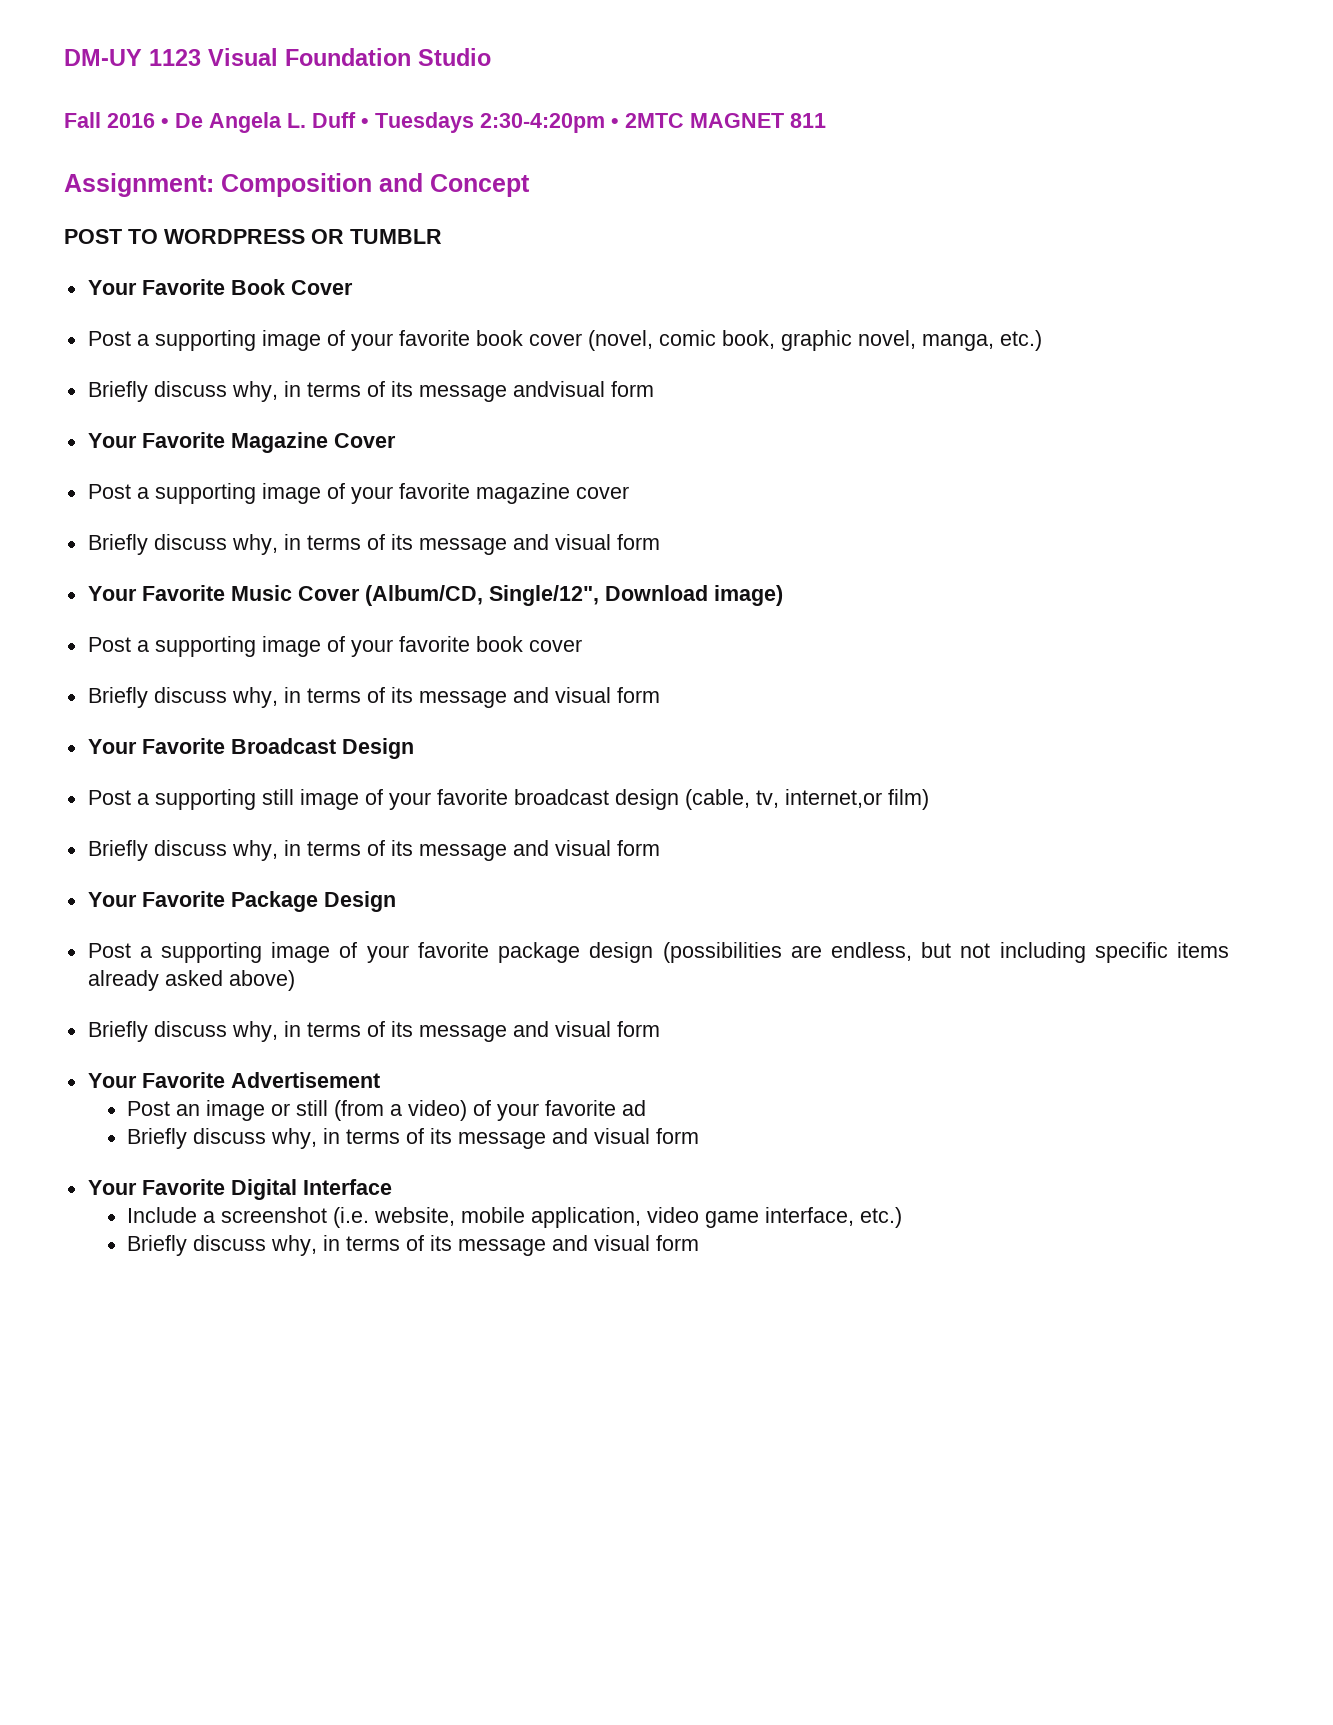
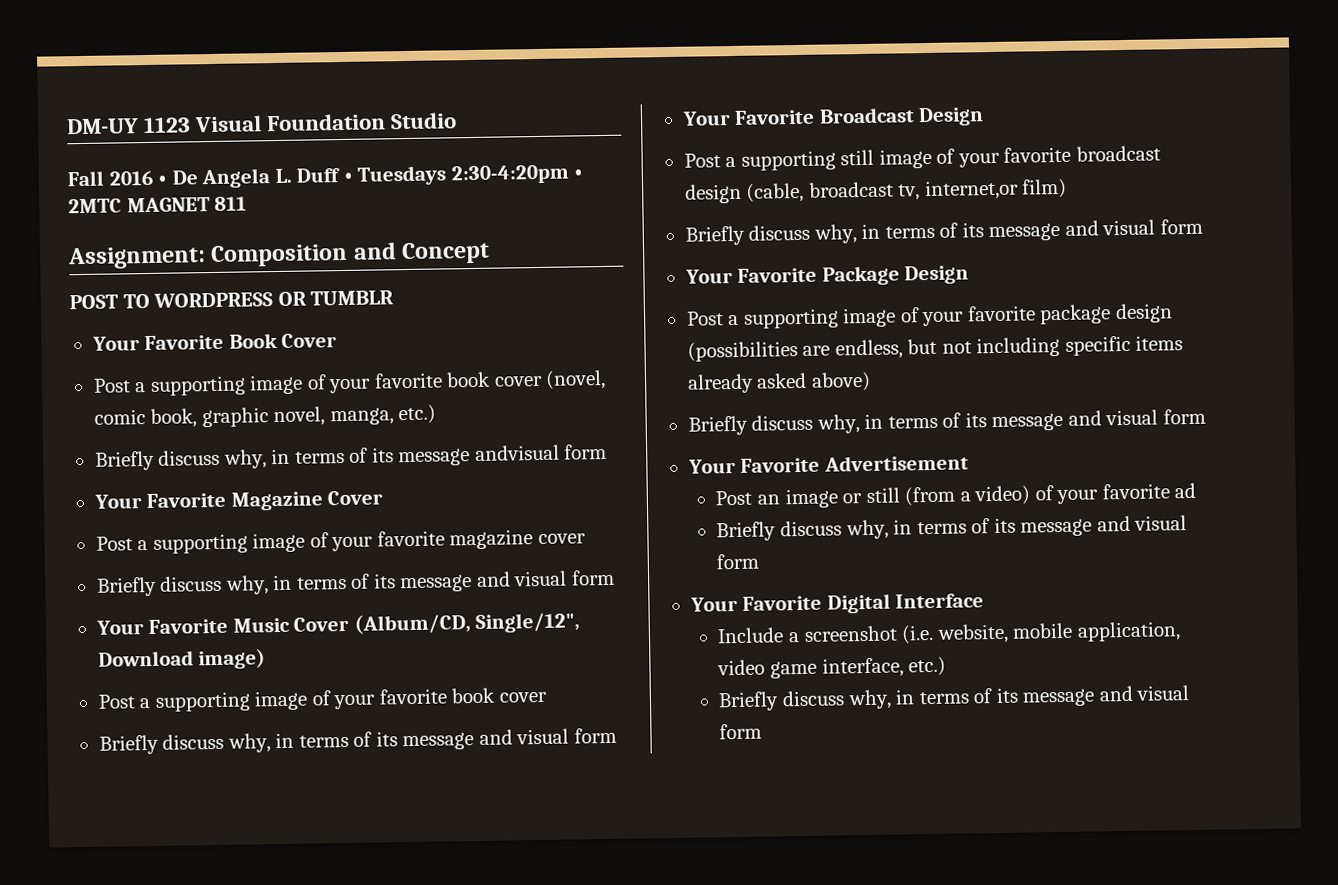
- Post a supporting still image of your favorite broadcast design (cable, tv, internet,or film)
+ Post a supporting still image of your favorite broadcast design (cable, broadcast tv, internet,or film)

